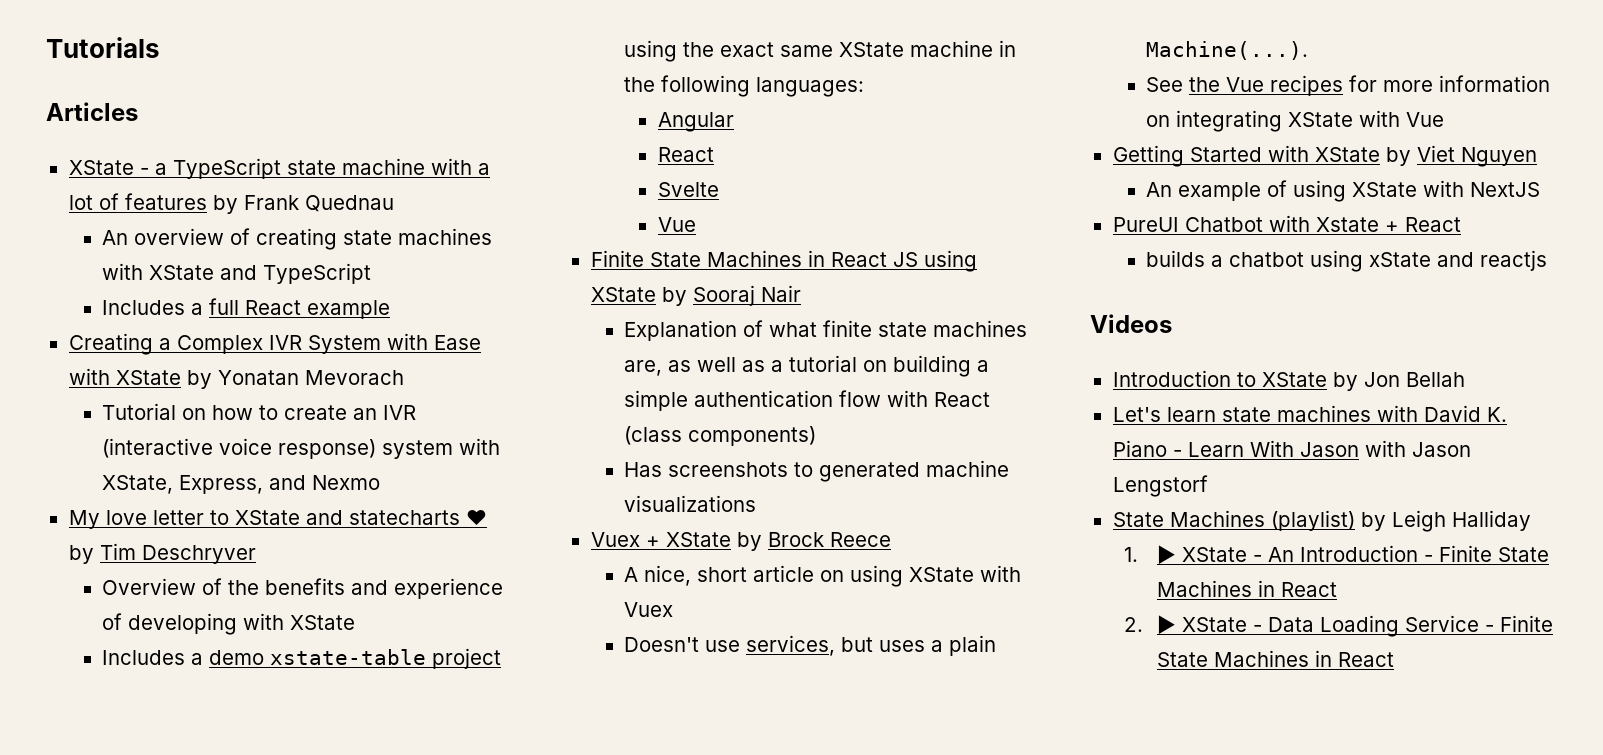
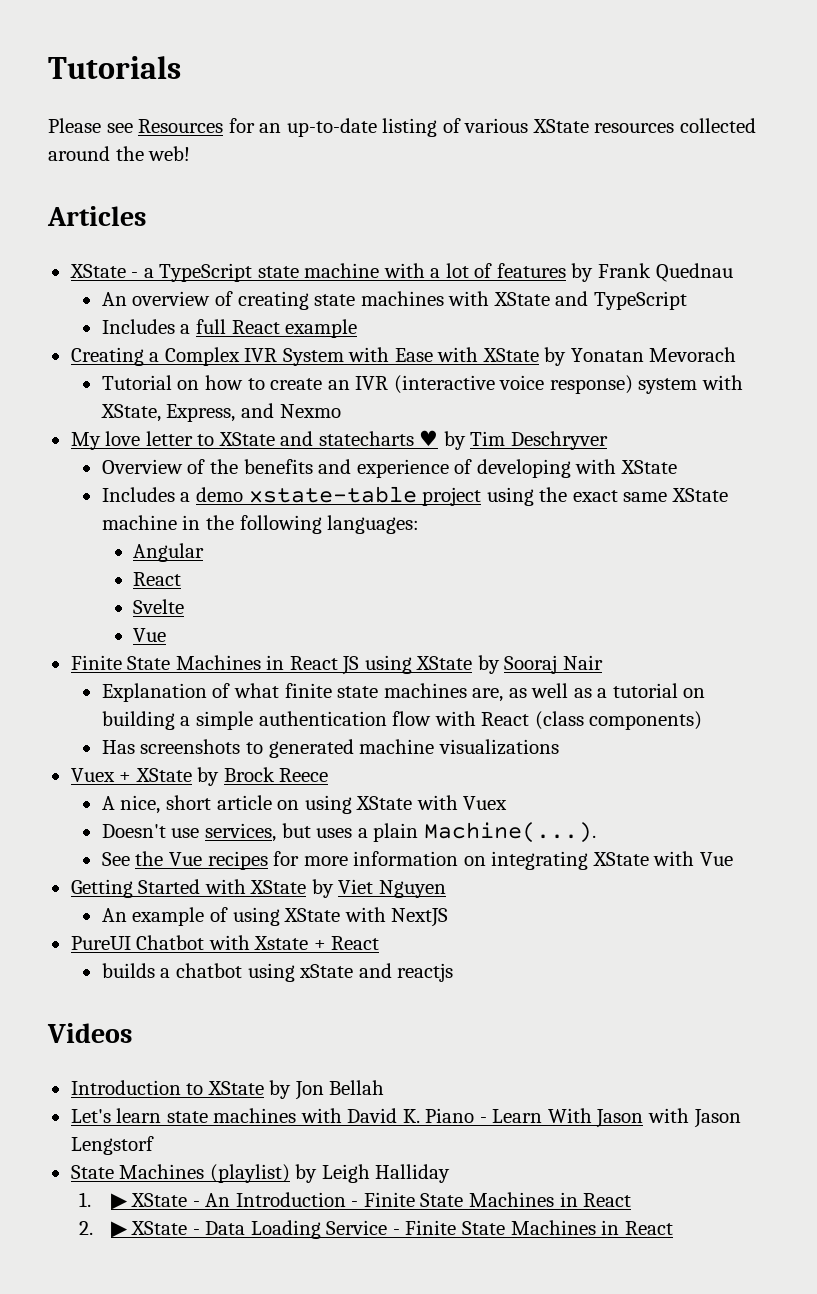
+ Please see Resources for an up-to-date listing of various XState resources collected around the web!

